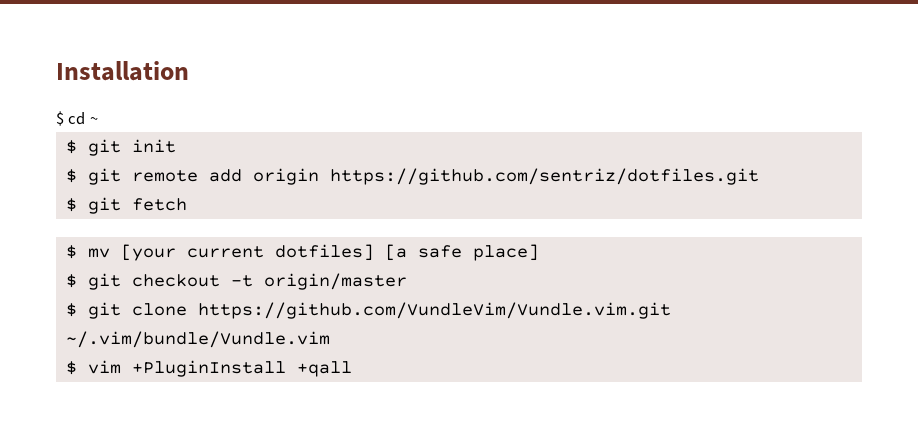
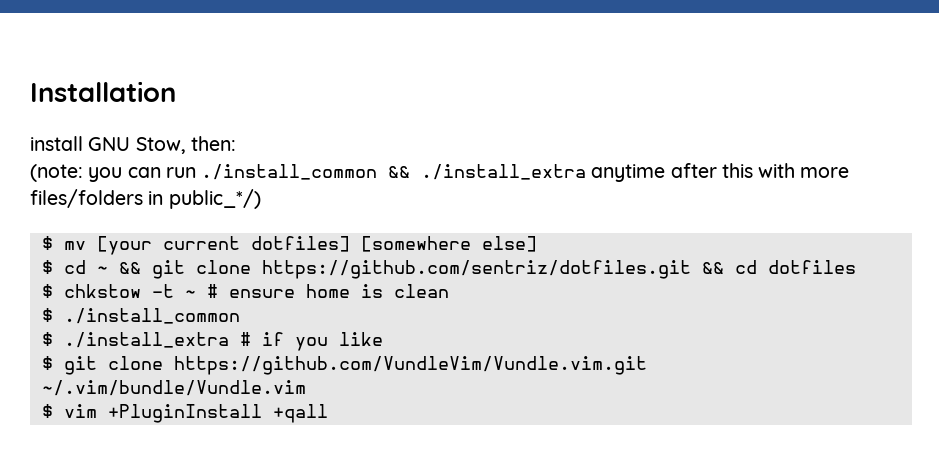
- $ cd ~
- $ git init
- $ git remote add origin https://github.com/sentriz/dotfiles.git
- $ git fetch
+ install GNU Stow, then:
+ (note: you can run ./install_common && ./install_extra anytime after this with more files/folders in public_*/)
- $ mv [your current dotfiles] [a safe place]
- $ git checkout -t origin/master
+ $ mv [your current dotfiles] [somewhere else]
+ $ cd ~ && git clone https://github.com/sentriz/dotfiles.git && cd dotfiles
+ $ chkstow -t ~ # ensure home is clean
+ $ ./install_common
+ $ ./install_extra # if you like

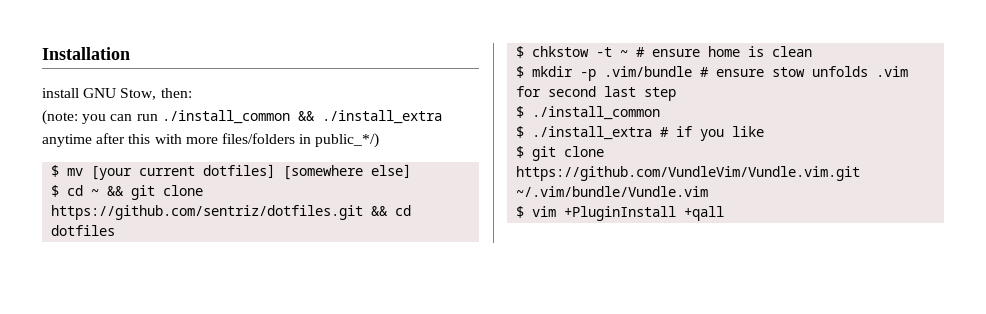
+ $ mkdir -p .vim/bundle # ensure stow unfolds .vim for second last step

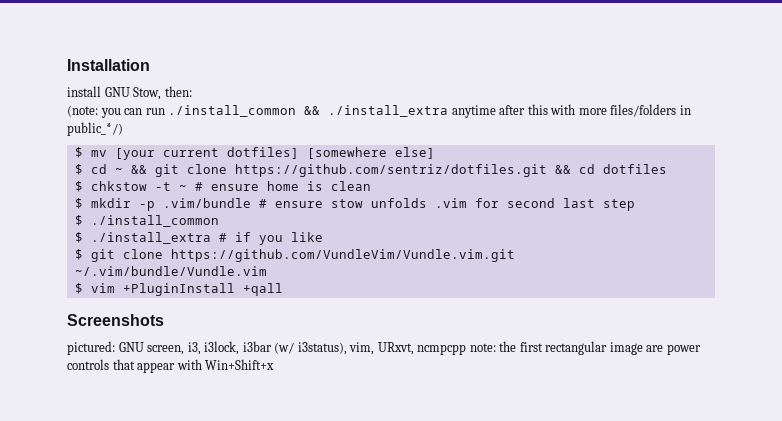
+ Screenshots
+ pictured: GNU screen, i3, i3lock, i3bar (w/ i3status), vim, URxvt, ncmpcpp note: the first rectangular image are power controls that appear with Win+Shift+x

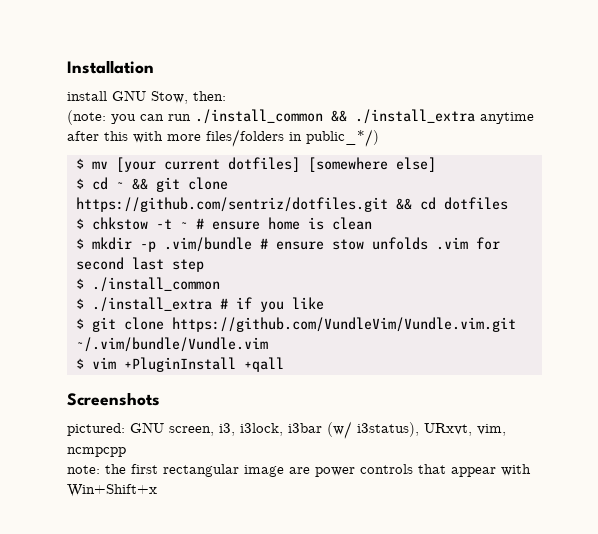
- pictured: GNU screen, i3, i3lock, i3bar (w/ i3status), vim, URxvt, ncmpcpp note: the first rectangular image are power controls that appear with Win+Shift+x
+ pictured: GNU screen, i3, i3lock, i3bar (w/ i3status), URxvt, vim, ncmpcpp
+ note: the first rectangular image are power controls that appear with Win+Shift+x

